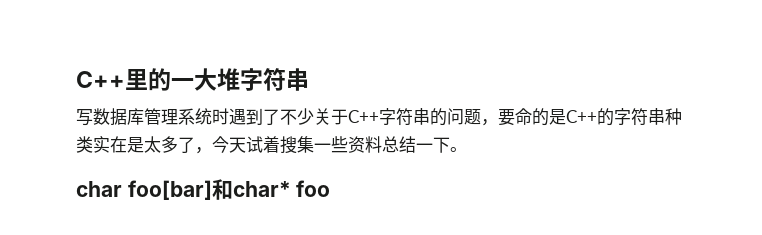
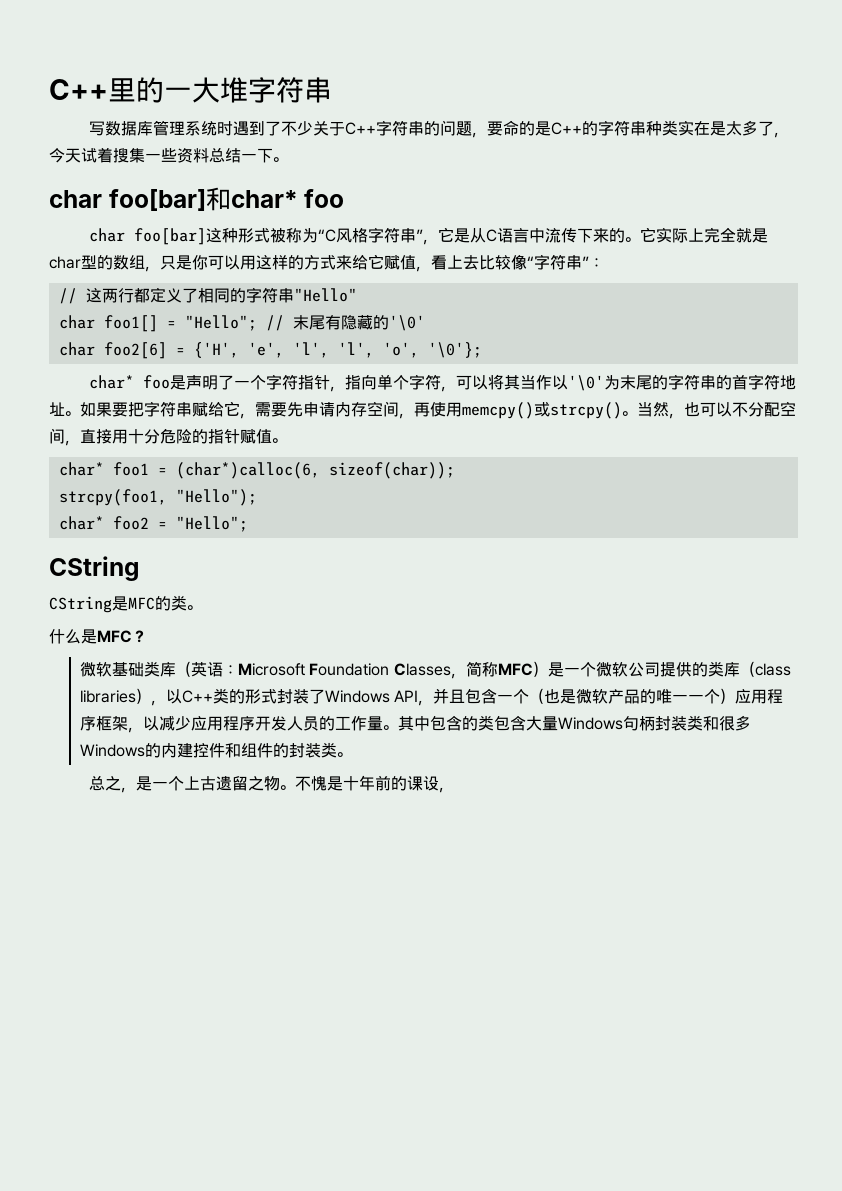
+ char foo[bar]这种形式被称为“C风格字符串”，它是从C语言中流传下来的。它实际上完全就是char型的数组，只是你可以用这样的方式来给它赋值，看上去比较像“字符串”：
+ // 这两行都定义了相同的字符串"Hello"
+ char foo1[] = "Hello"; // 末尾有隐藏的'\0'
+ char foo2[6] = {'H', 'e', 'l', 'l', 'o', '\0'};
+ char* foo是声明了一个字符指针，指向单个字符，可以将其当作以'\0'为末尾的字符串的首字符地址。如果要把字符串赋给它，需要先申请内存空间，再使用memcpy()或strcpy()。当然，也可以不分配空间，直接用十分危险的指针赋值。
+ char* foo1 = (char*)calloc(6, sizeof(char));
+ strcpy(foo1, "Hello");
+ char* foo2 = "Hello";
+ CString
+ CString是MFC的类。
+ 什么是MFC？
+ 微软基础类库（英语：Microsoft Foundation Classes，简称MFC）是一个微软公司提供的类库（class libraries），以C++类的形式封装了Windows API，并且包含一个（也是微软产品的唯一一个）应用程序框架，以减少应用程序开发人员的工作量。其中包含的类包含大量Windows句柄封装类和很多Windows的内建控件和组件的封装类。
+ 总之，是一个上古遗留之物。不愧是十年前的课设，

